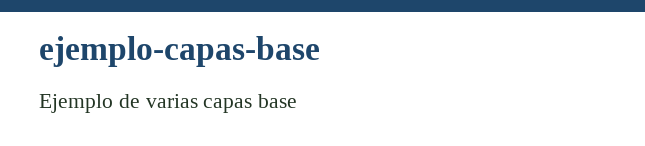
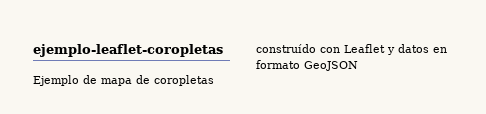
- ejemplo-capas-base
+ ejemplo-leaflet-coropletas
- Ejemplo de varias capas base
+ Ejemplo de mapa de coropletas construído con Leaflet y datos en formato GeoJSON

